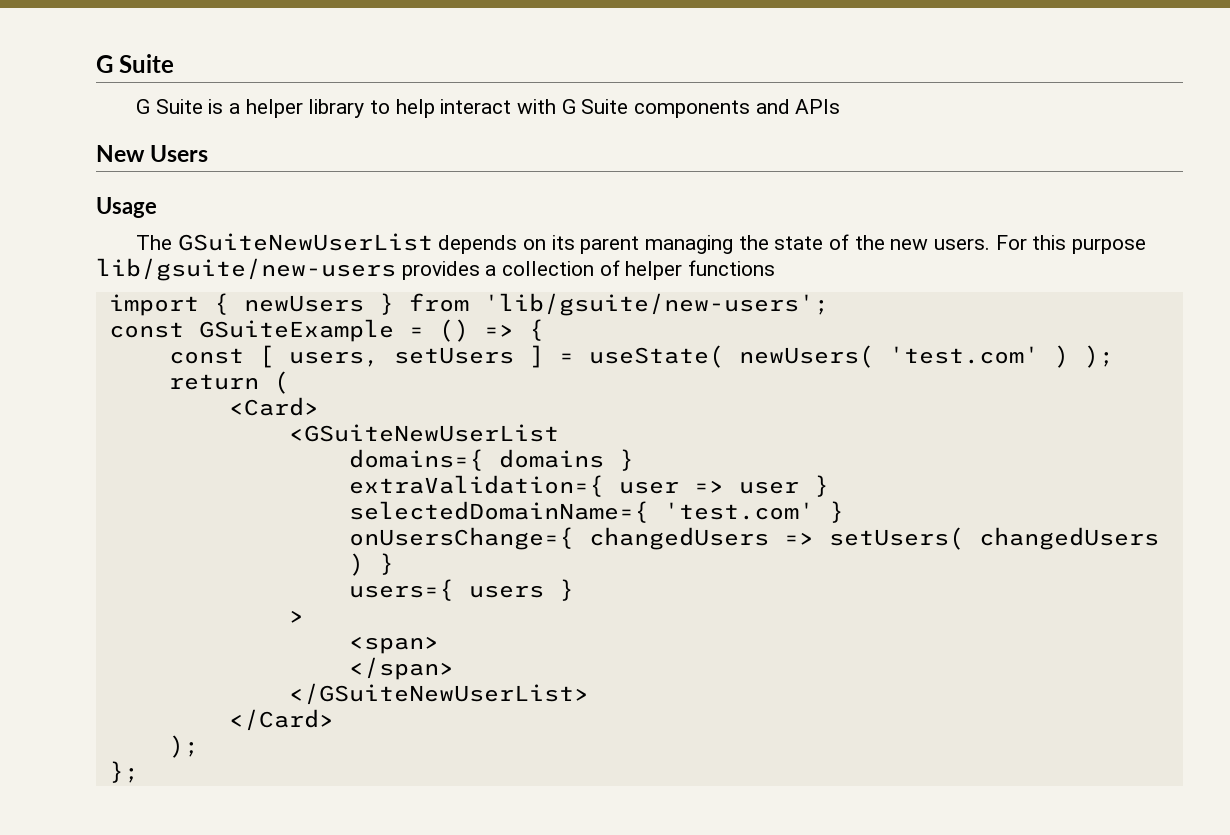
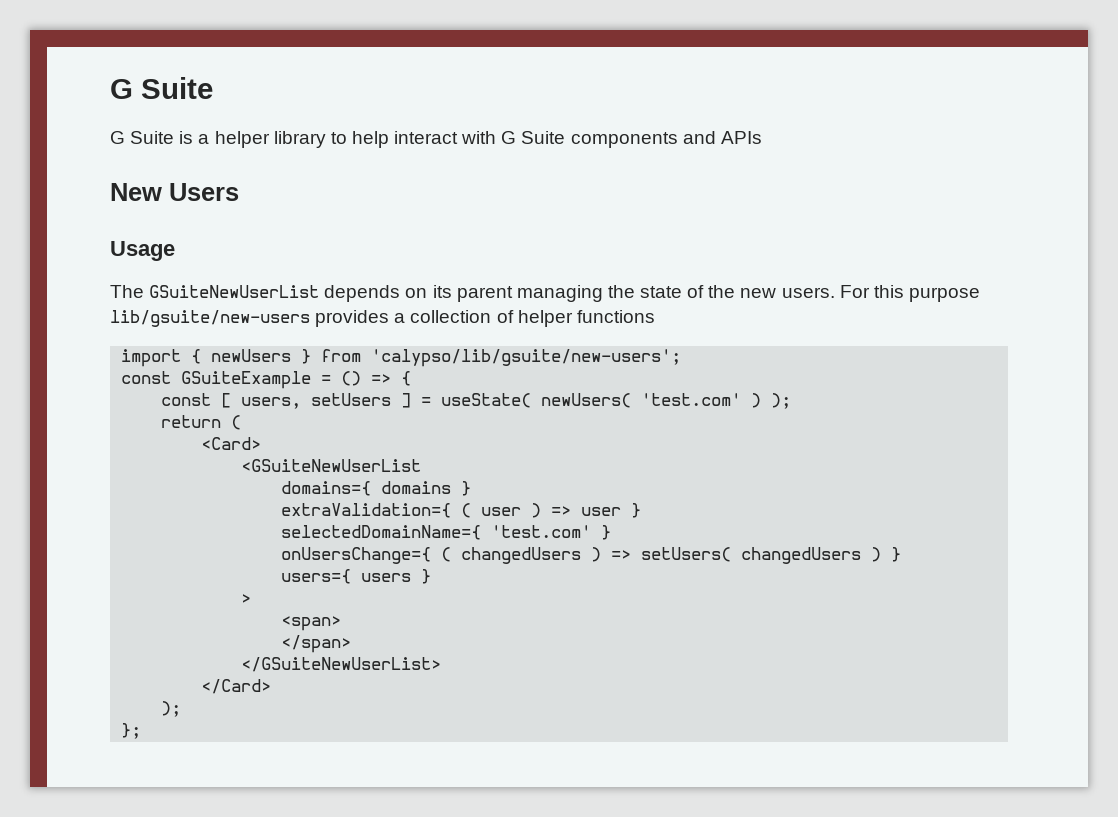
- import { newUsers } from 'lib/gsuite/new-users';
+ import { newUsers } from 'calypso/lib/gsuite/new-users';
- extraValidation={ user => user }
+ extraValidation={ ( user ) => user }
- onUsersChange={ changedUsers => setUsers( changedUsers ) }
+ onUsersChange={ ( changedUsers ) => setUsers( changedUsers ) }

